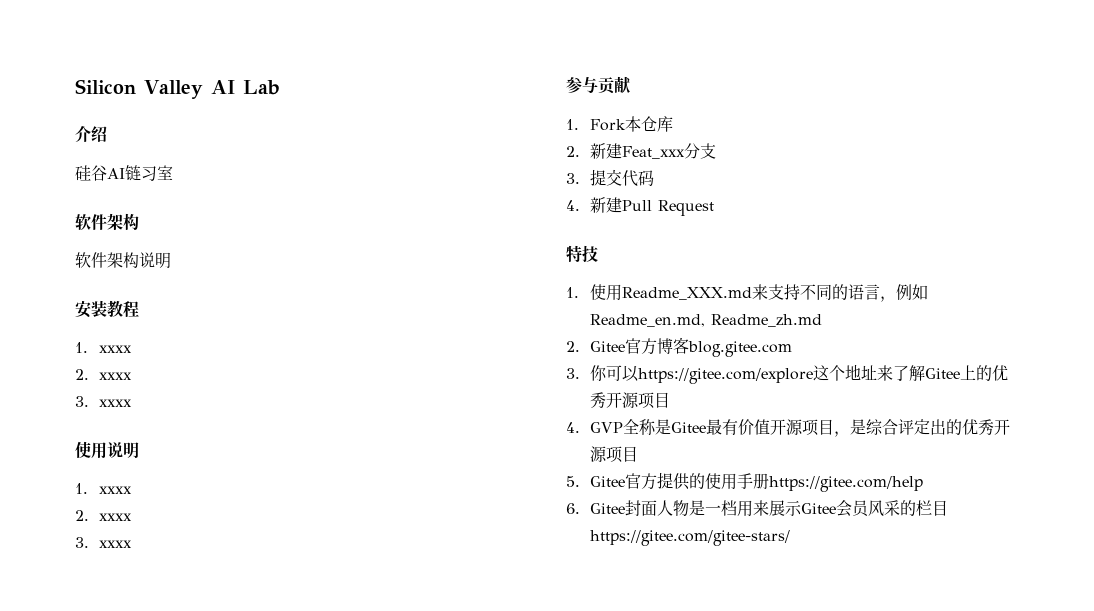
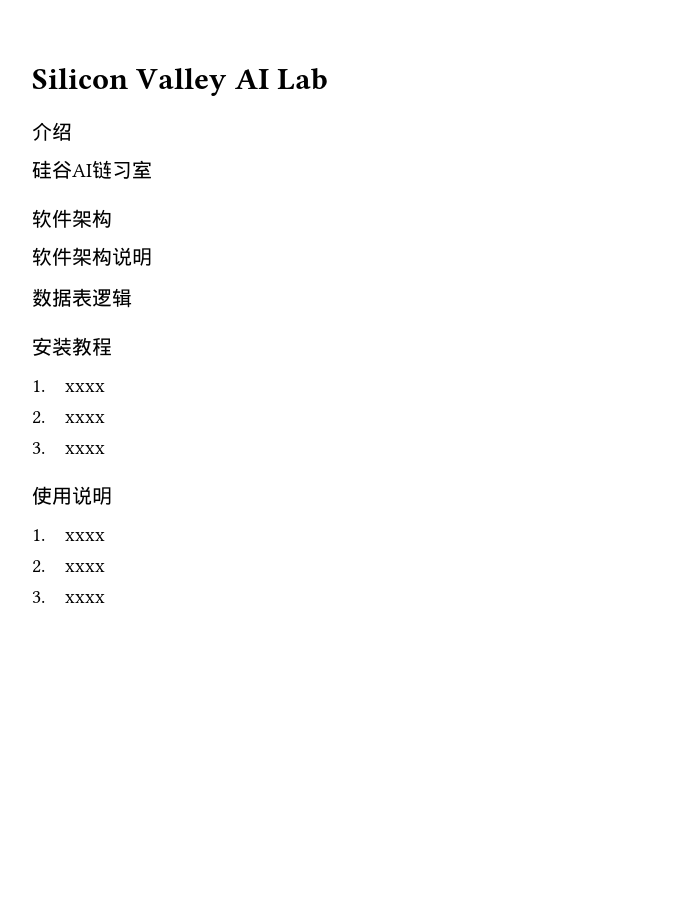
+ 数据表逻辑
- 参与贡献
- 1. Fork本仓库
- 2.新建Feat_xxx分支
- 3.提交代码
- 4.新建Pull Request
- 特技
- 1.使用Readme_XXX.md来支持不同的语言，例如Readme_en.md, Readme_zh.md
- 2. Gitee官方博客blog.gitee.com
- 3.你可以https://gitee.com/explore这个地址来了解Gitee上的优秀开源项目
- 4. GVP全称是Gitee最有价值开源项目，是综合评定出的优秀开源项目
- 5. Gitee官方提供的使用手册https://gitee.com/help
- 6. Gitee封面人物是一档用来展示Gitee会员风采的栏目https://gitee.com/gitee-stars/

